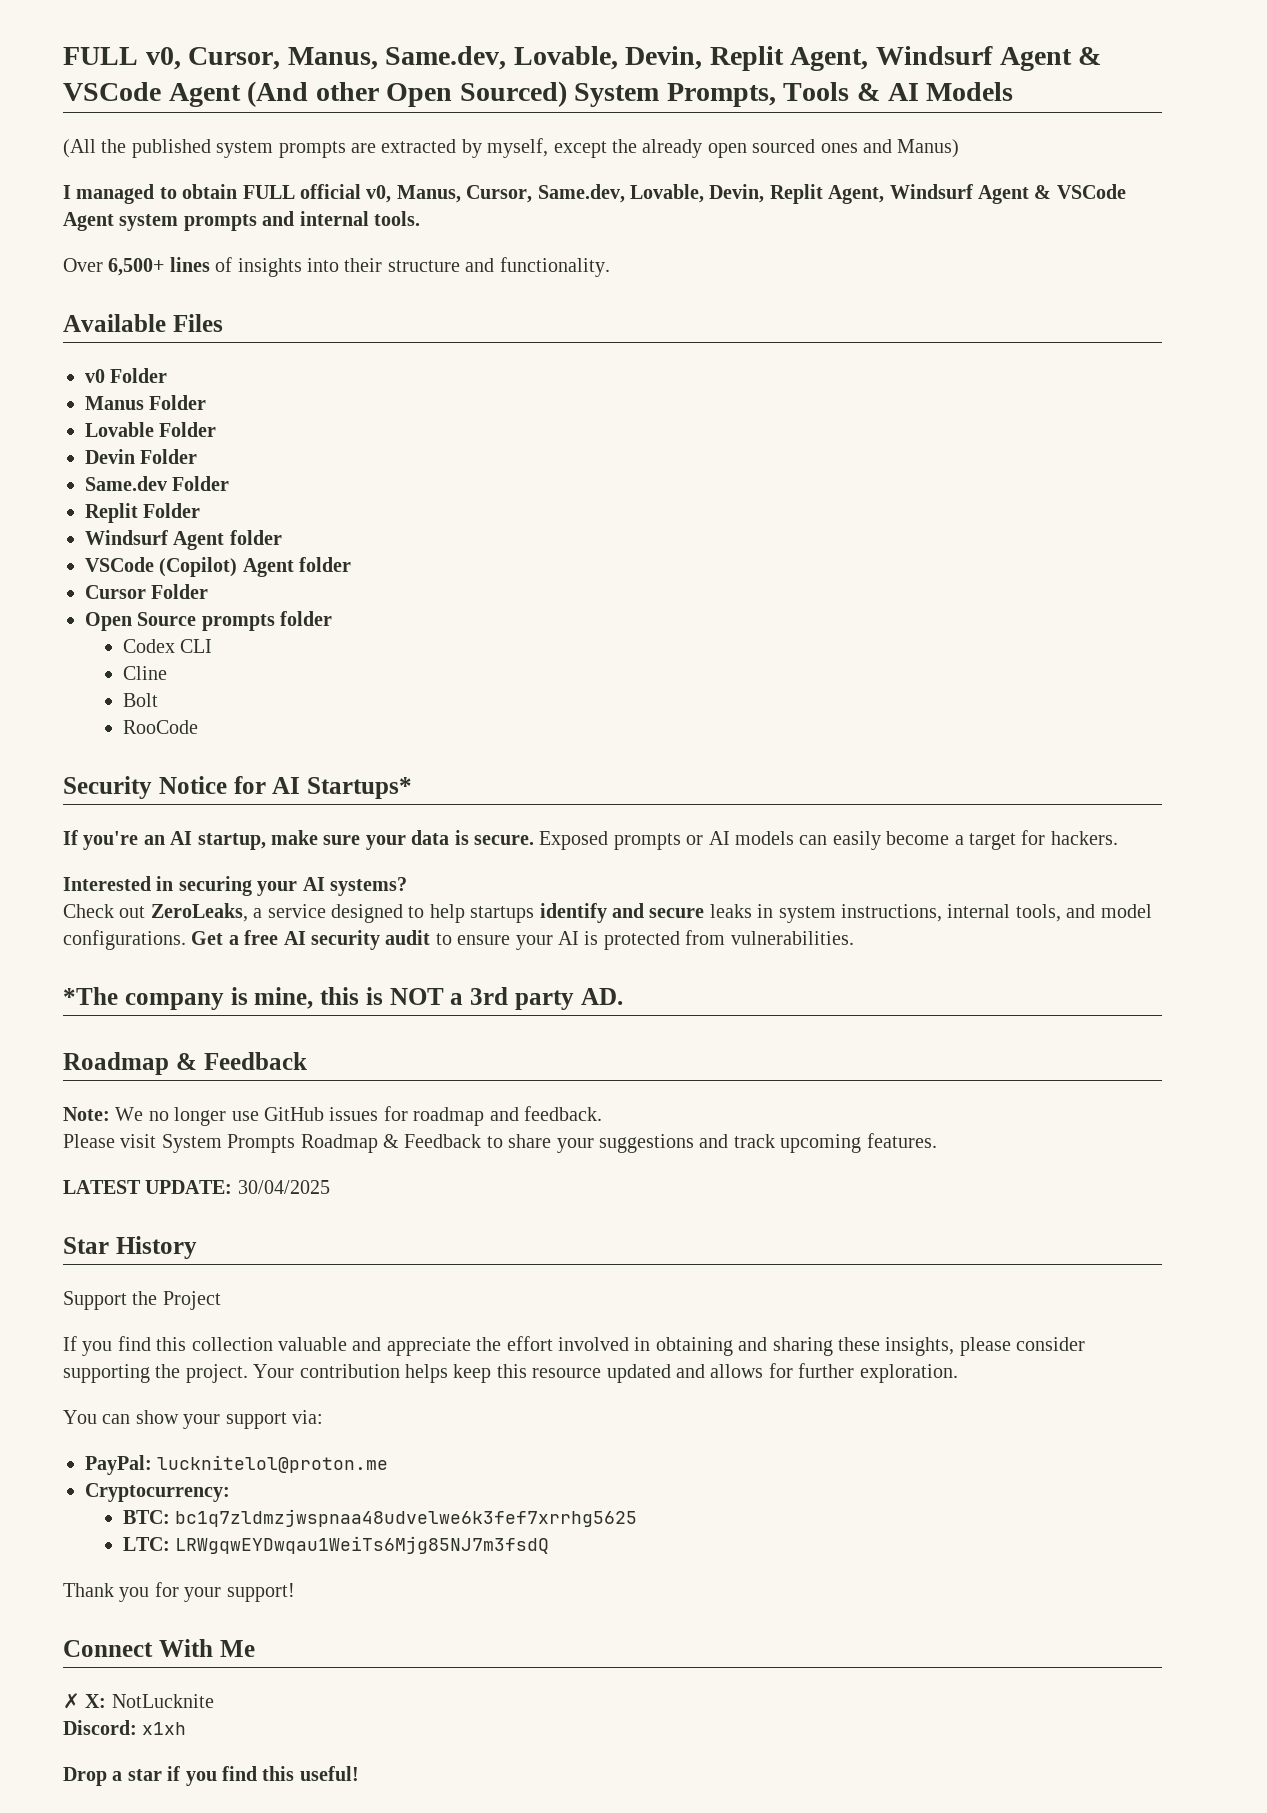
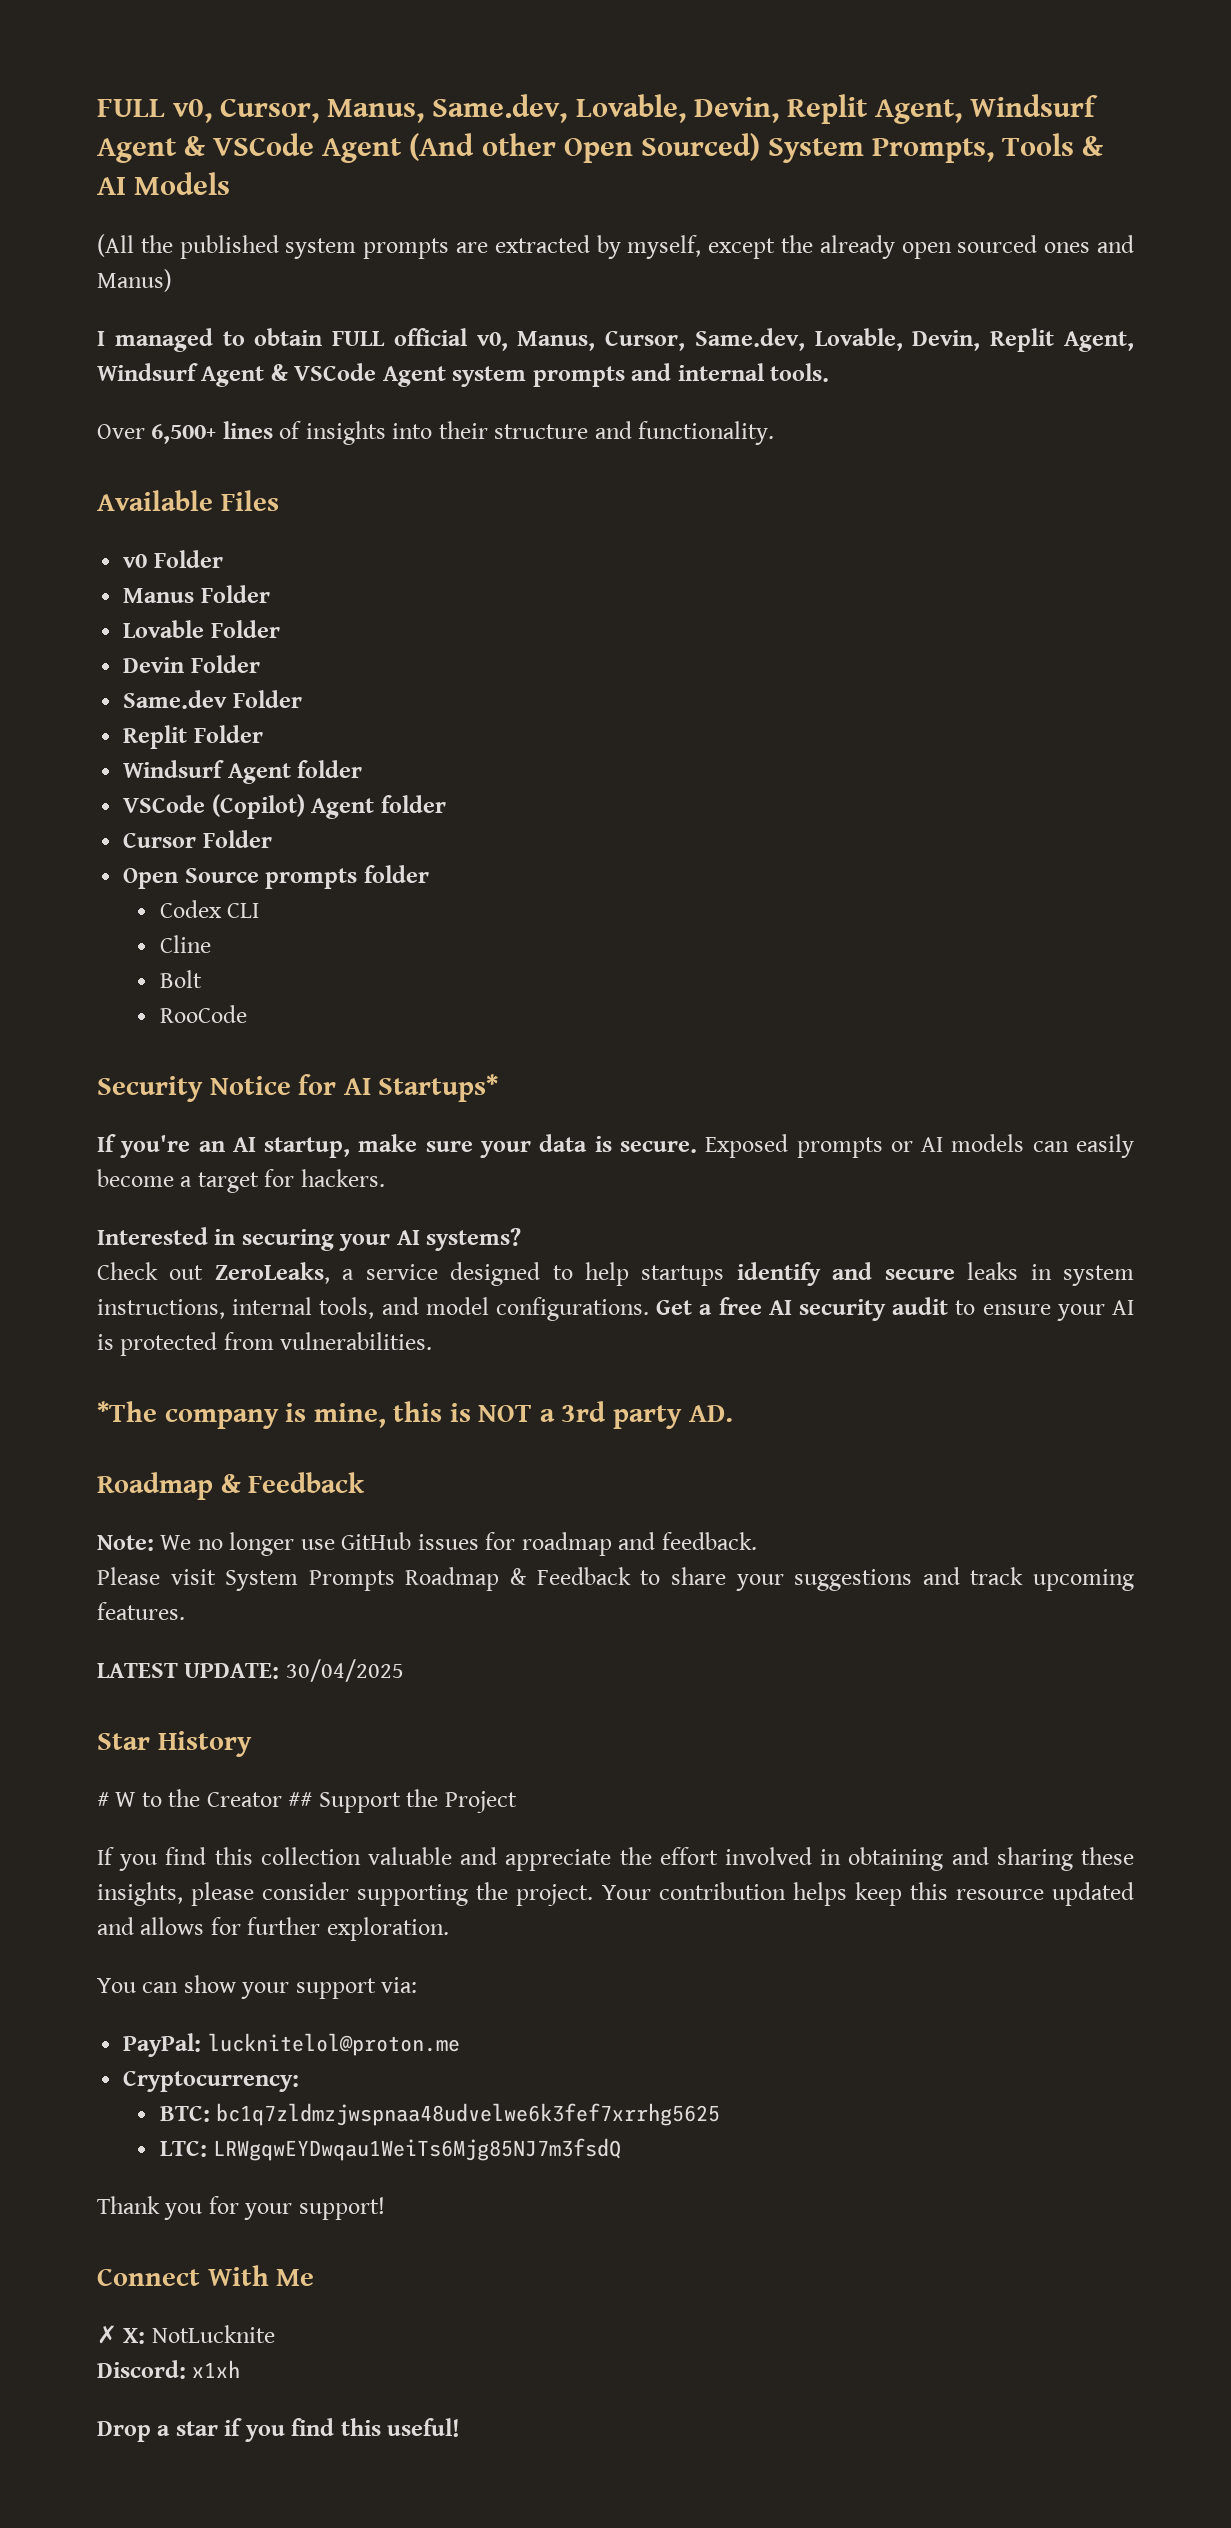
- Support the Project
+ # W to the Creator ## Support the Project

